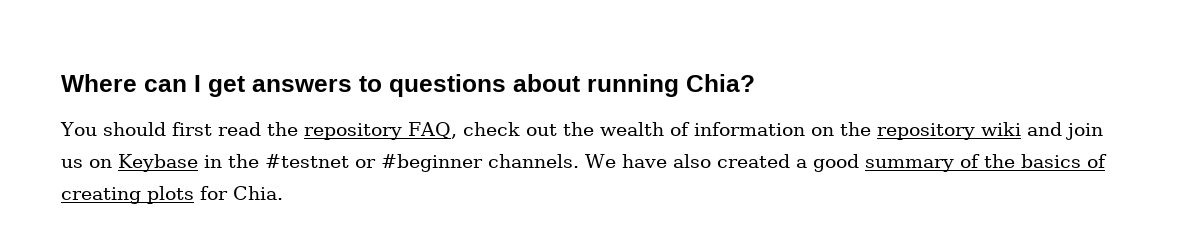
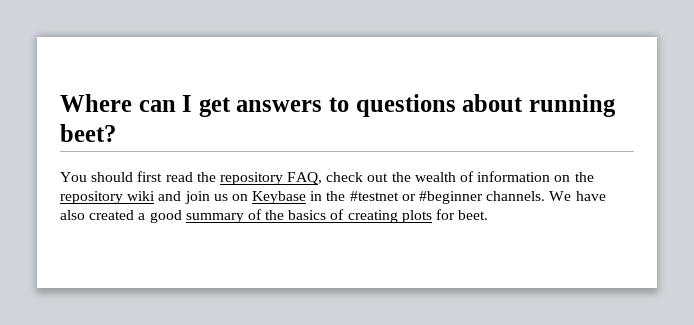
- Where can I get answers to questions about running Chia?
+ Where can I get answers to questions about running beet?
- We have also created a good summary of the basics of creating plots for Chia.
+ We have also created a good summary of the basics of creating plots for beet.

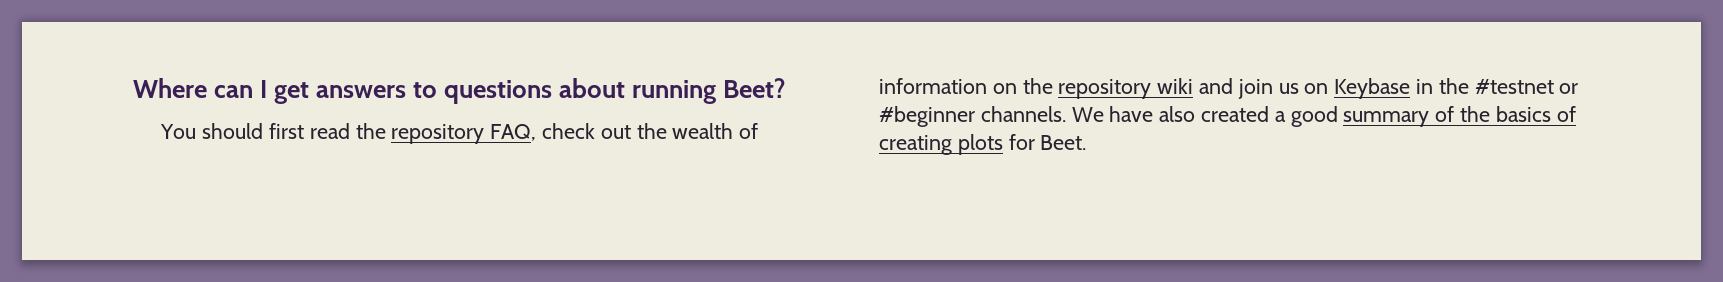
- Where can I get answers to questions about running beet?
+ Where can I get answers to questions about running Beet?
- We have also created a good summary of the basics of creating plots for beet.
+ We have also created a good summary of the basics of creating plots for Beet.

